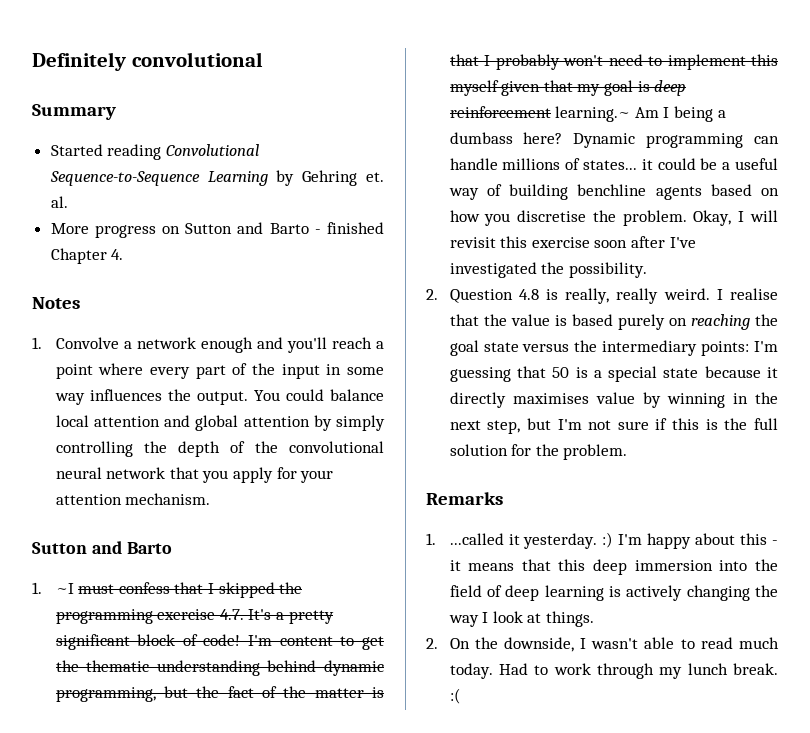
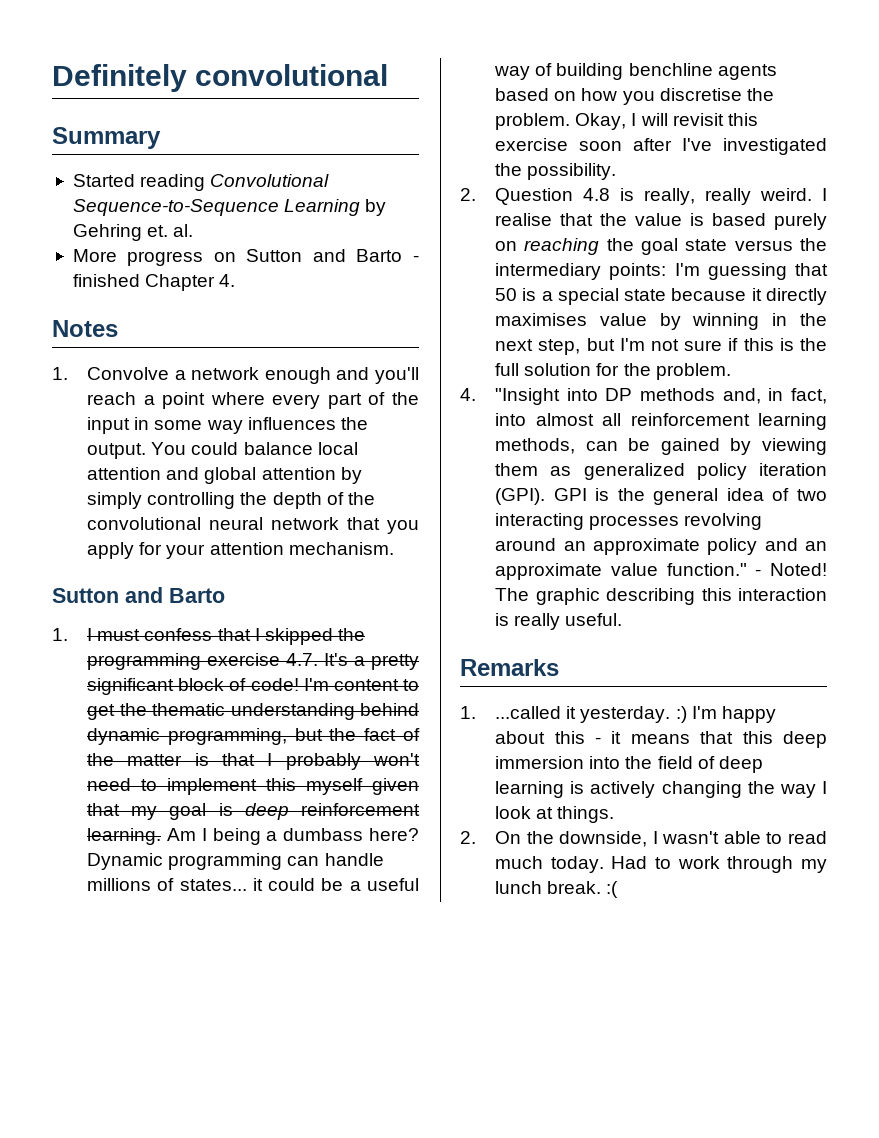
- 1. ~I must confess that I skipped the programming exercise 4.7. It's a pretty significant block of code!
+ 1. I must confess that I skipped the programming exercise 4.7. It's a pretty significant block of code!
- I'm content to get the thematic understanding behind dynamic programming, but the fact of the matter is that I probably won't need to implement this myself given that my goal is deep reinforcement learning.~ Am I being a dumbass here?
+ I'm content to get the thematic understanding behind dynamic programming, but the fact of the matter is that I probably won't need to implement this myself given that my goal is deep reinforcement learning. Am I being a dumbass here?
+ 4. "Insight into DP methods and, in fact, into almost all reinforcement learning methods, can be gained by viewing them as generalized policy iteration (GPI). GPI is the general idea of two interacting processes revolving around an approximate policy and an approximate value function." - Noted! The graphic describing this interaction is really useful.

